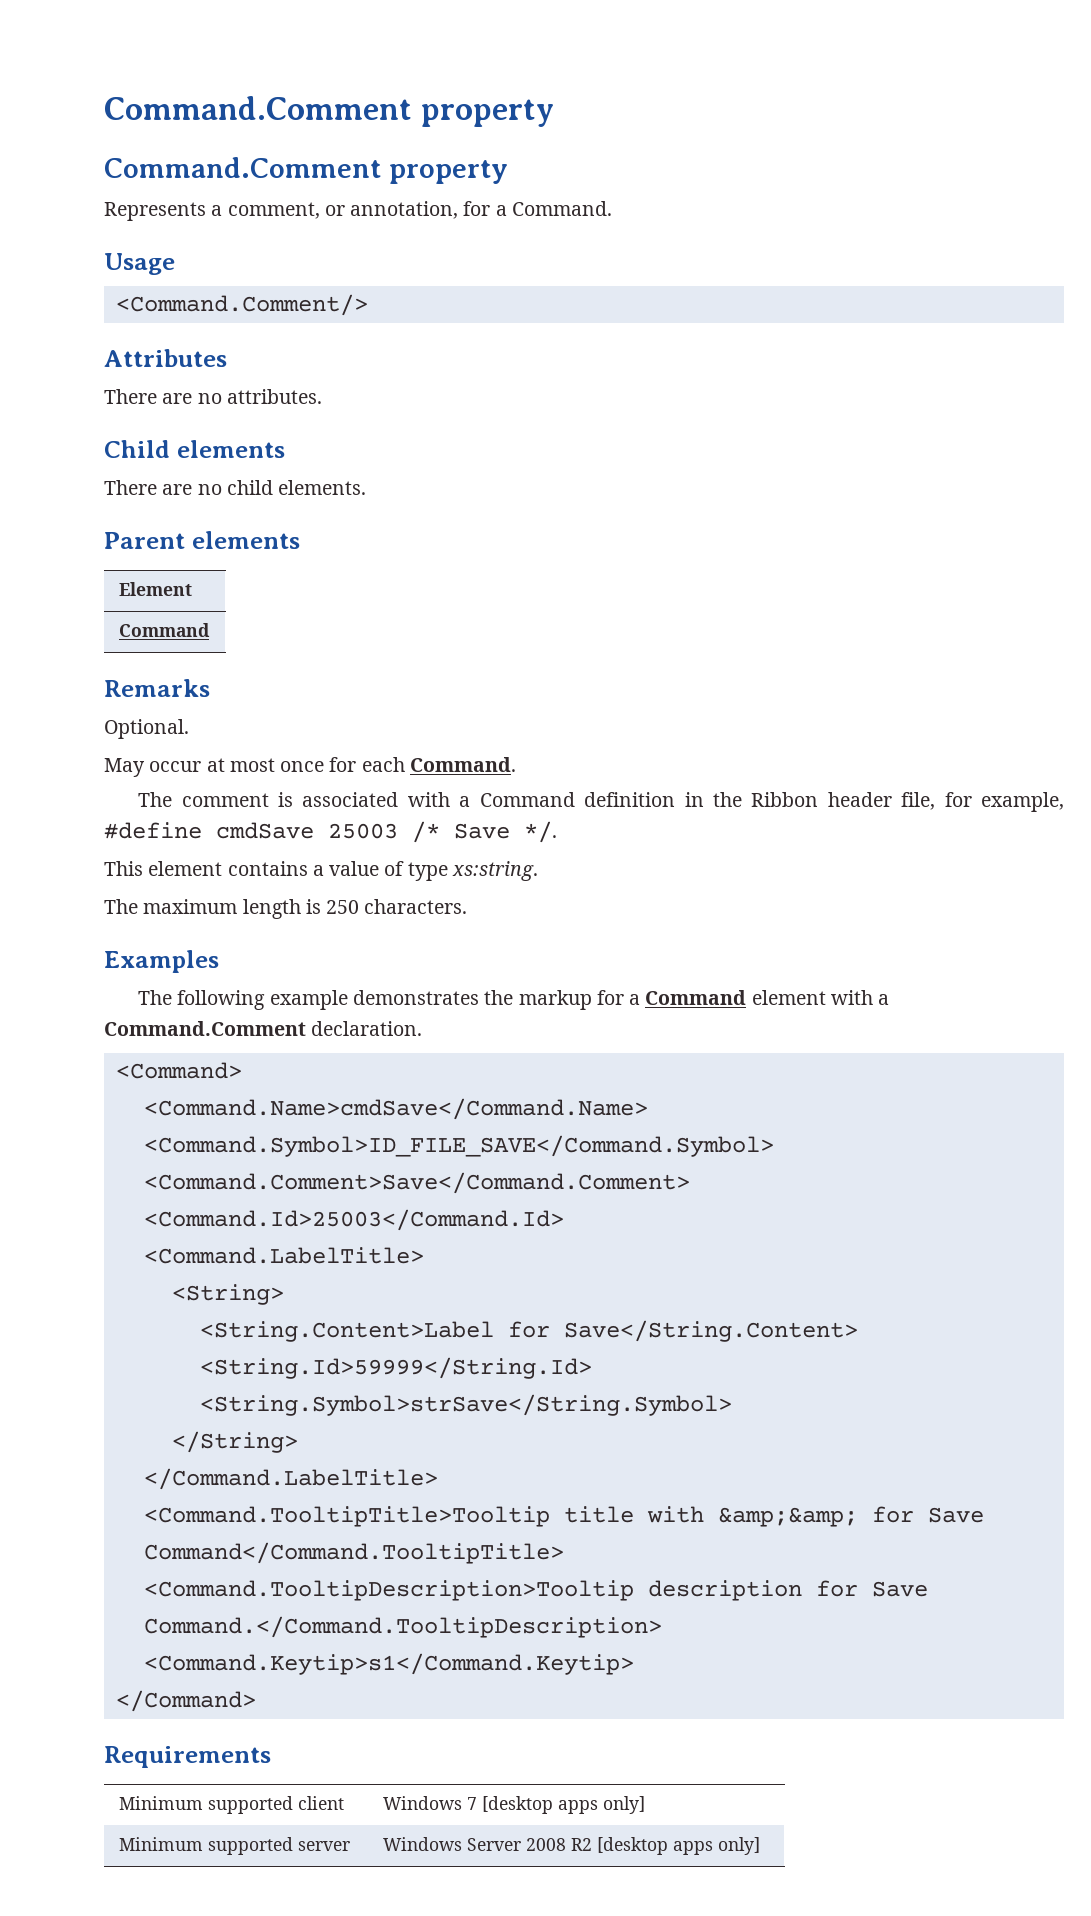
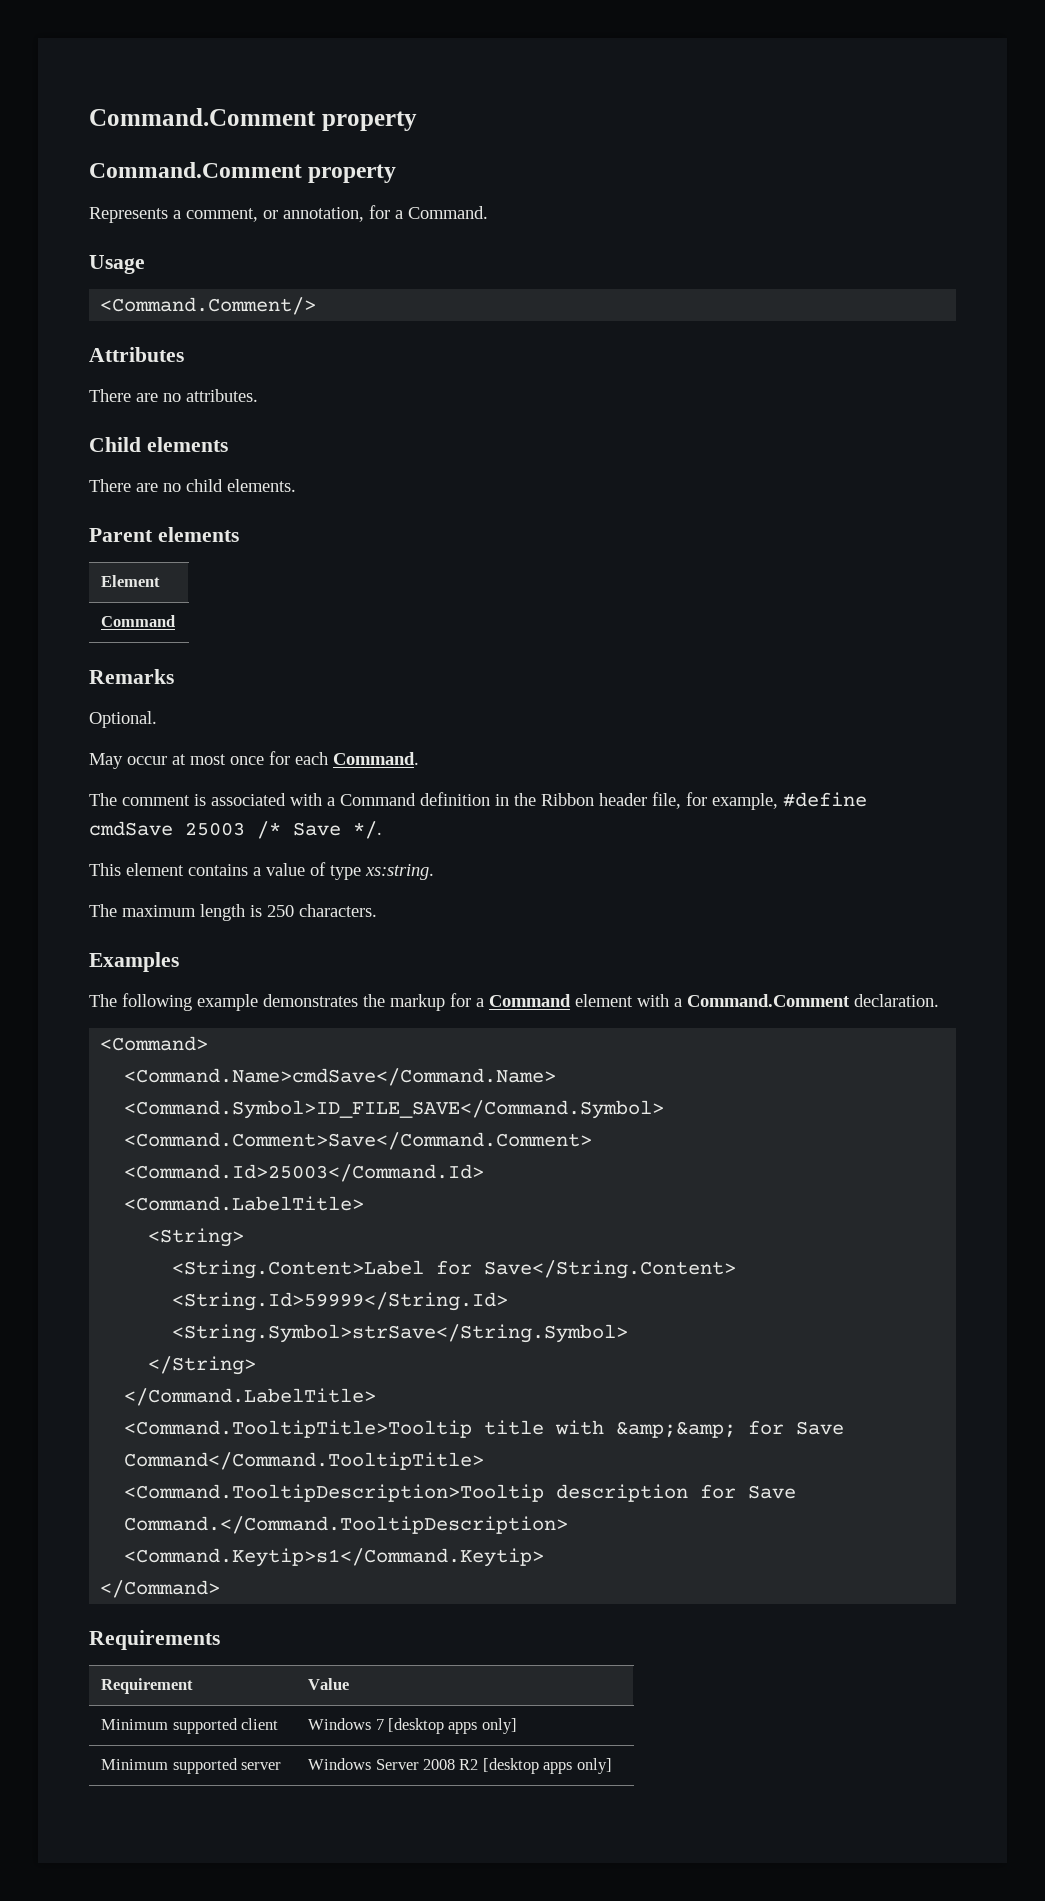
+ Requirement | Value

